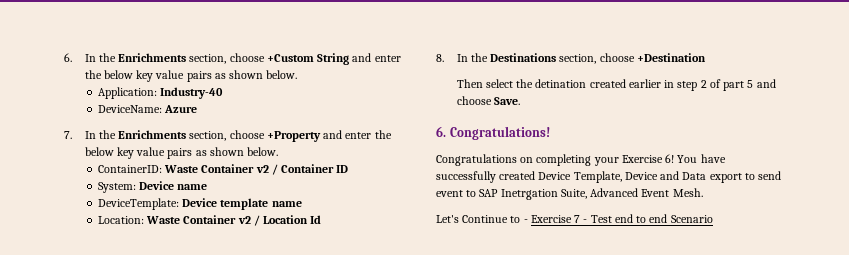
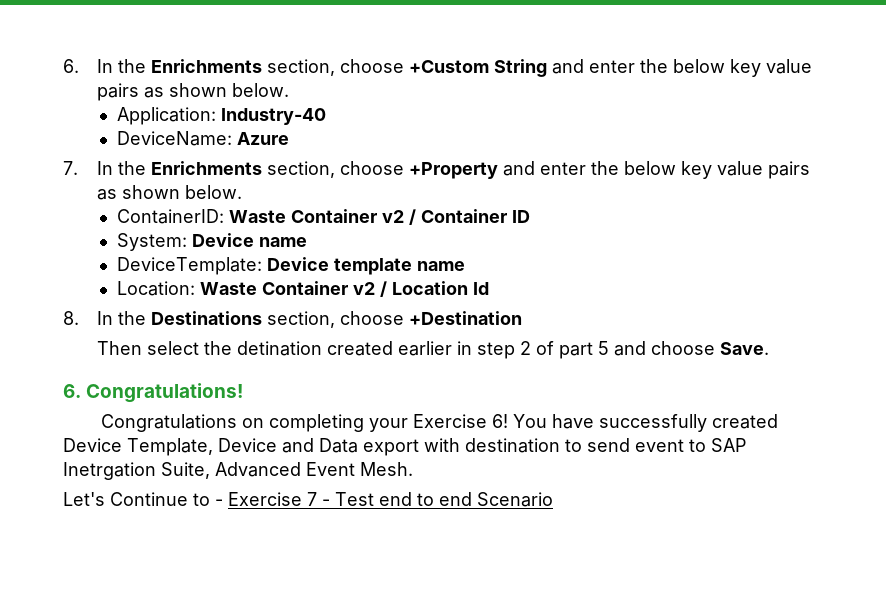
- You have successfully created Device Template, Device and Data export to send event to SAP Inetrgation Suite, Advanced Event Mesh.
+ You have successfully created Device Template, Device and Data export with destination to send event to SAP Inetrgation Suite, Advanced Event Mesh.

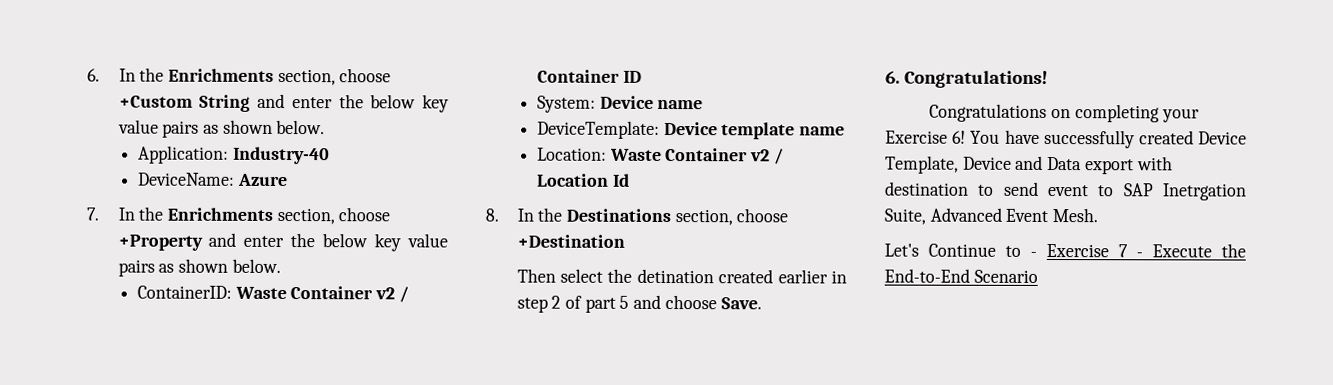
- Let's Continue to - Exercise 7 - Test end to end Scenario
+ Let's Continue to - Exercise 7 - Execute the End-to-End Scenario

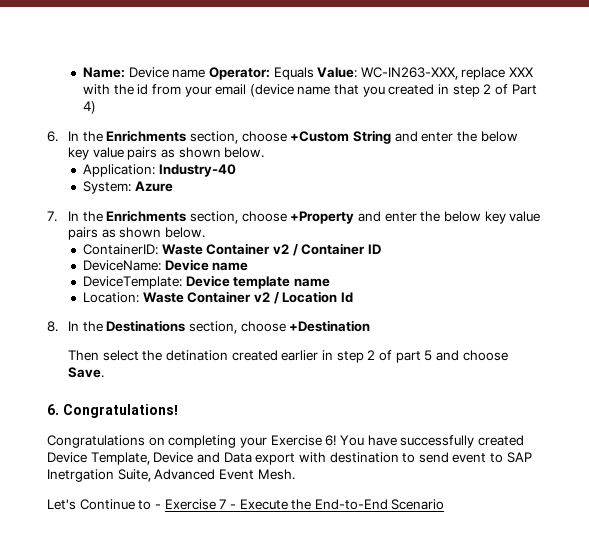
+ Name: Device name Operator: Equals Value: WC-IN263-XXX, replace XXX with the id from your email (device name that you created in step 2 of Part 4)
- DeviceName: Azure
+ System: Azure
- System: Device name
+ DeviceName: Device name

